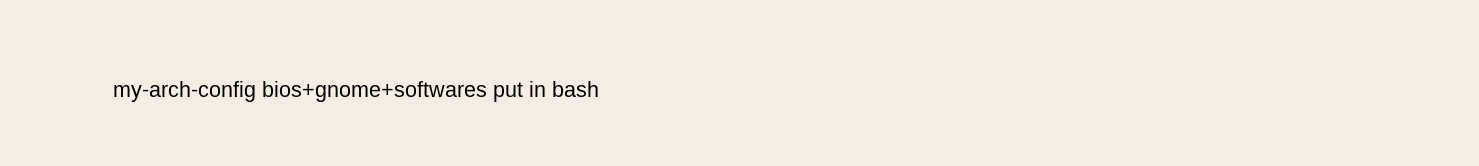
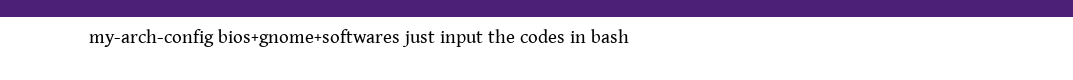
- my-arch-config bios+gnome+softwares put in bash
+ my-arch-config bios+gnome+softwares just input the codes in bash

